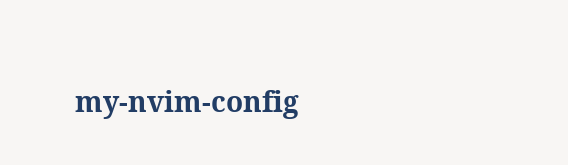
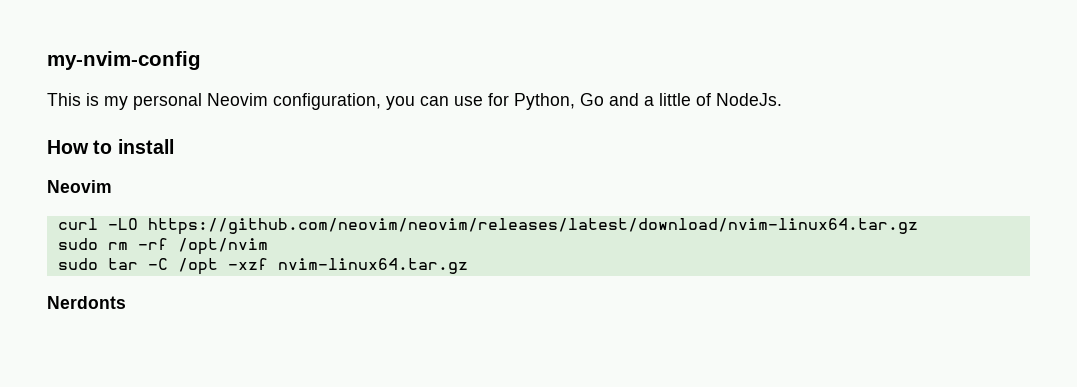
+ This is my personal Neovim configuration, you can use for Python, Go and a little of NodeJs.
+ How to install
+ Neovim
+ curl -LO https://github.com/neovim/neovim/releases/latest/download/nvim-linux64.tar.gz
+ sudo rm -rf /opt/nvim
+ sudo tar -C /opt -xzf nvim-linux64.tar.gz
+ Nerdonts

